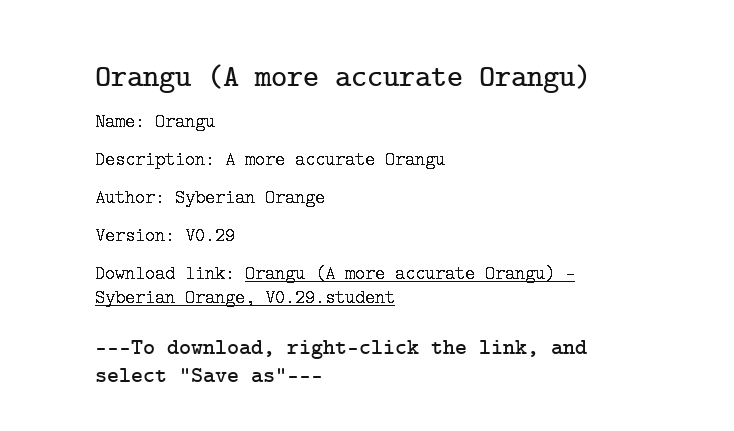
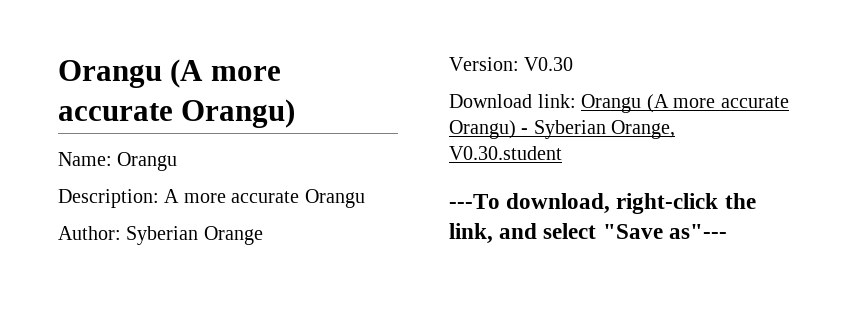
- Version: V0.29
+ Version: V0.30
- Download link: Orangu (A more accurate Orangu) - Syberian Orange, V0.29.student
+ Download link: Orangu (A more accurate Orangu) - Syberian Orange, V0.30.student

